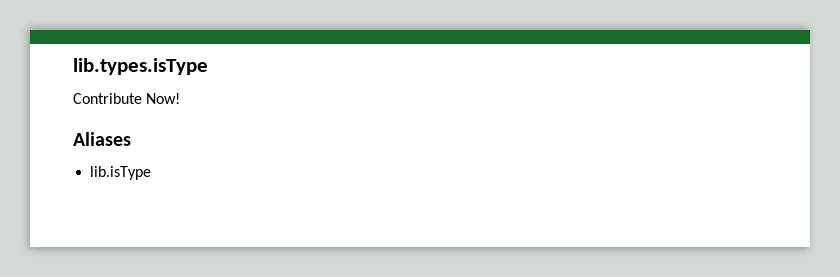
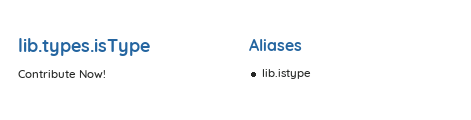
- lib.isType
+ lib.istype

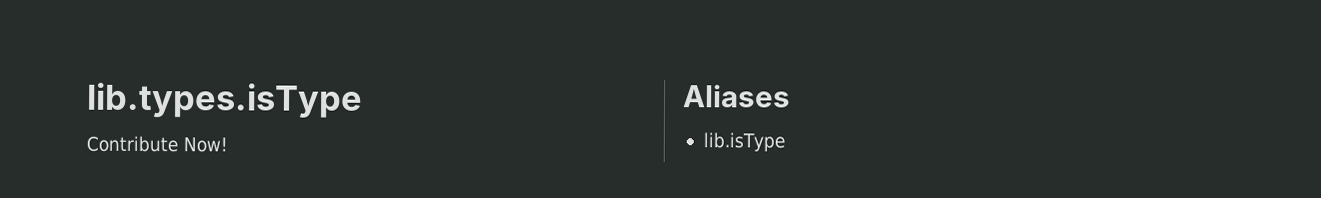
- lib.istype
+ lib.isType

